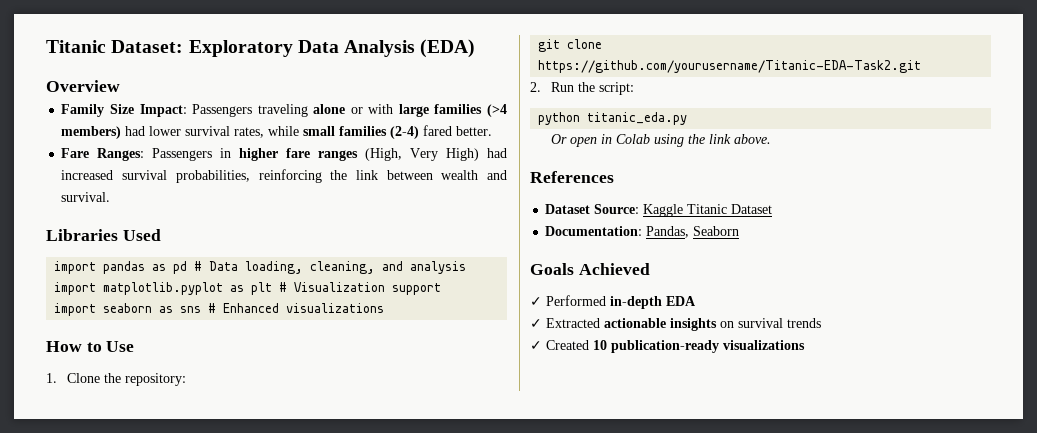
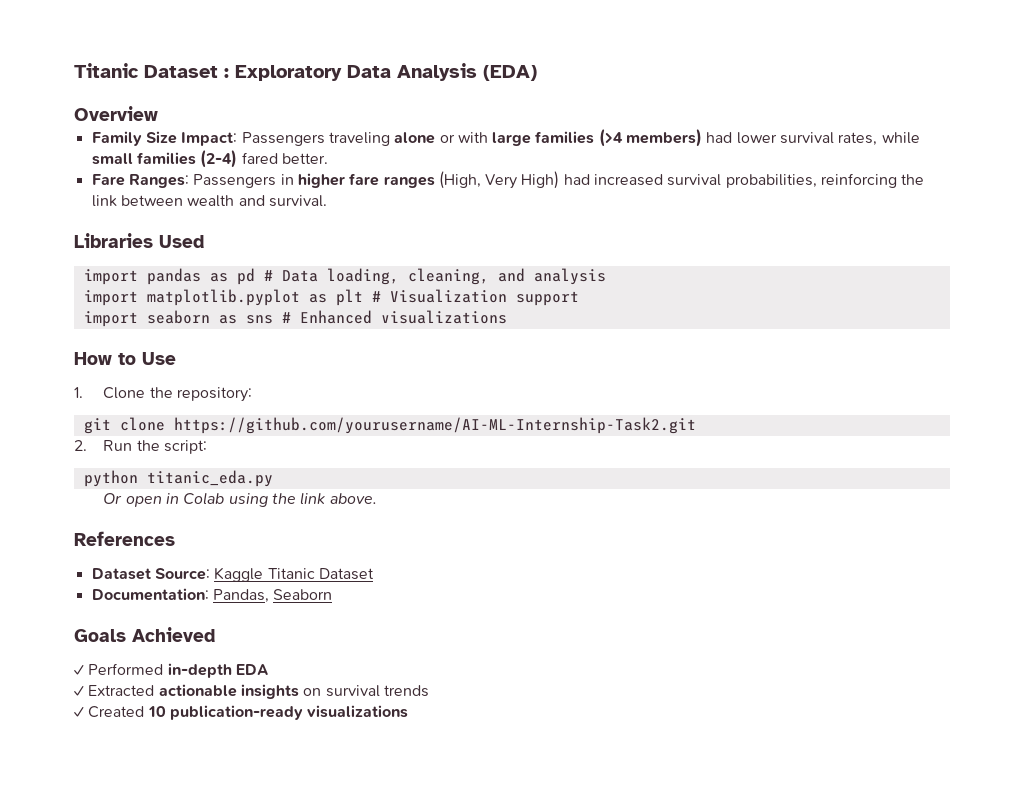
- Titanic Dataset: Exploratory Data Analysis (EDA)
+ Titanic Dataset : Exploratory Data Analysis (EDA)
- git clone https://github.com/yourusername/Titanic-EDA-Task2.git
+ git clone https://github.com/yourusername/AI-ML-Internship-Task2.git

